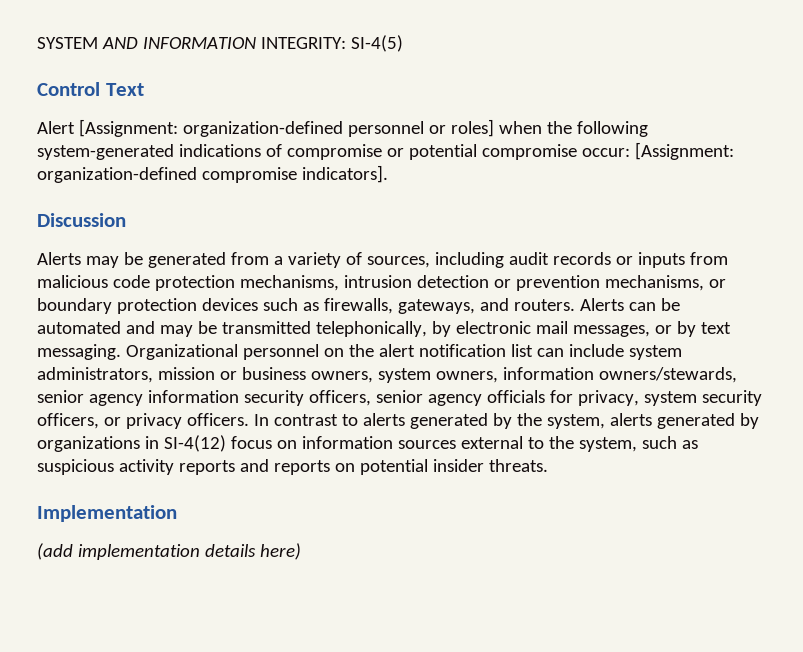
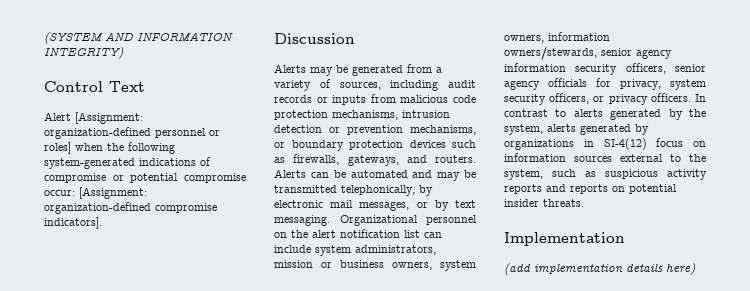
- SYSTEM AND INFORMATION INTEGRITY: SI-4(5)
+ (SYSTEM AND INFORMATION INTEGRITY)

